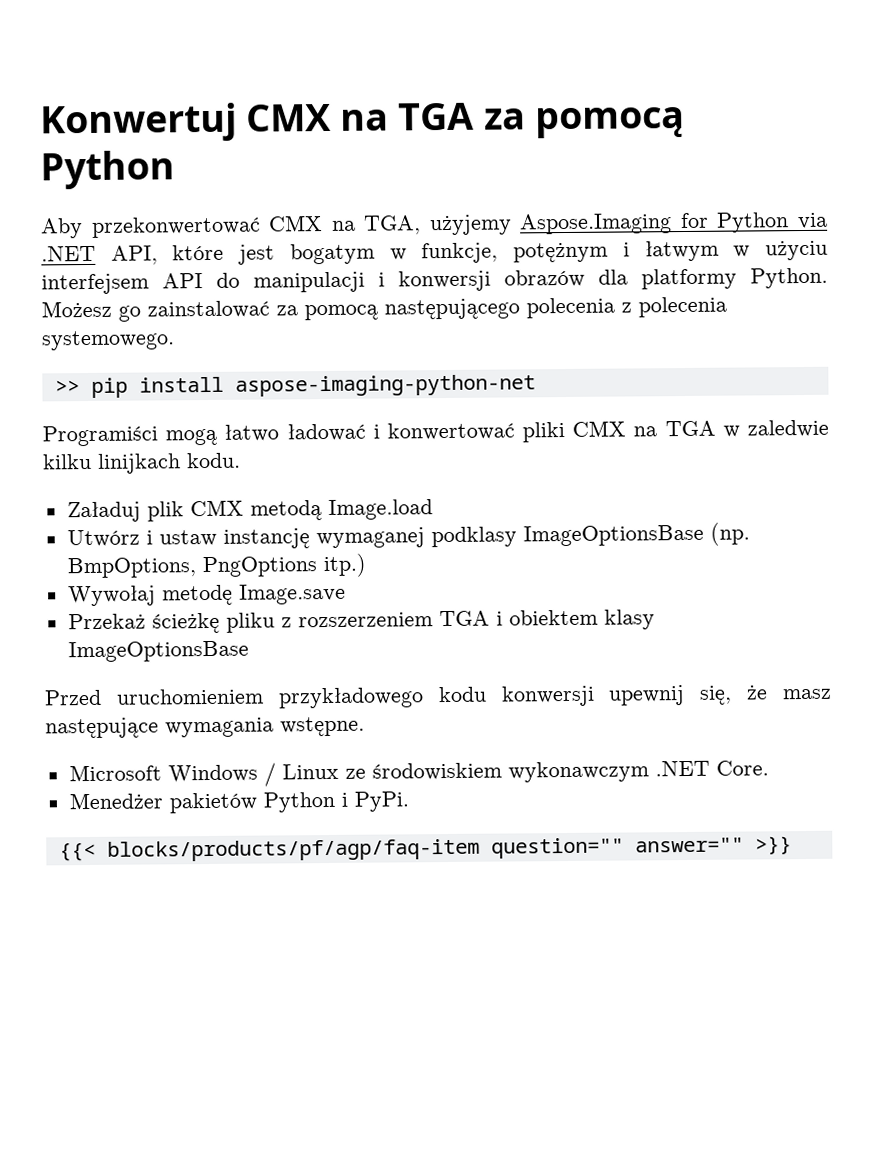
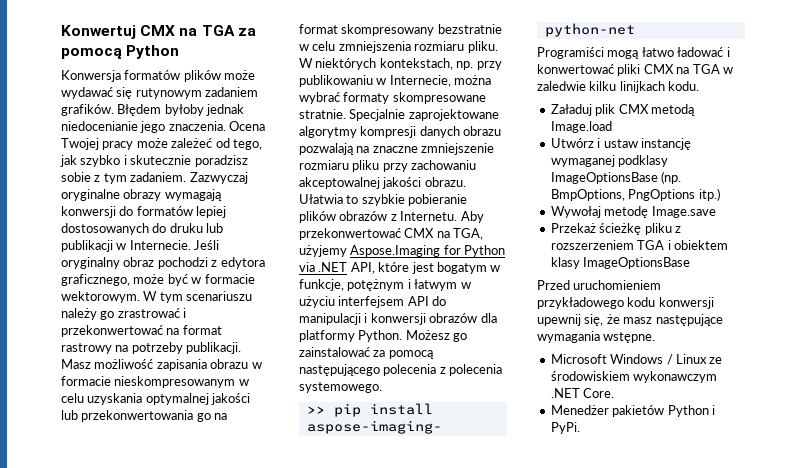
+ Konwersja formatów plików może wydawać się rutynowym zadaniem grafików. Błędem byłoby jednak niedocenianie jego znaczenia. Ocena Twojej pracy może zależeć od tego, jak szybko i skutecznie poradzisz sobie z tym zadaniem. Zazwyczaj oryginalne obrazy wymagają konwersji do formatów lepiej dostosowanych do druku lub publikacji w Internecie. Jeśli oryginalny obraz pochodzi z edytora graficznego, może być w formacie wektorowym. W tym scenariuszu należy go zrastrować i przekonwertować na format rastrowy na potrzeby publikacji. Masz możliwość zapisania obrazu w formacie nieskompresowanym w celu uzyskania optymalnej jakości lub przekonwertowania go na format skompresowany bezstratnie w celu zmniejszenia rozmiaru pliku. W niektórych kontekstach, np. przy publikowaniu w Internecie, można wybrać formaty skompresowane stratnie. Specjalnie zaprojektowane algorytmy kompresji danych obrazu pozwalają na znaczne zmniejszenie rozmiaru pliku przy zachowaniu akceptowalnej jakości obrazu. Ułatwia to szybkie pobieranie plików obrazów z Internetu.
- {{< blocks/products/pf/agp/faq-item question="" answer="" >}}

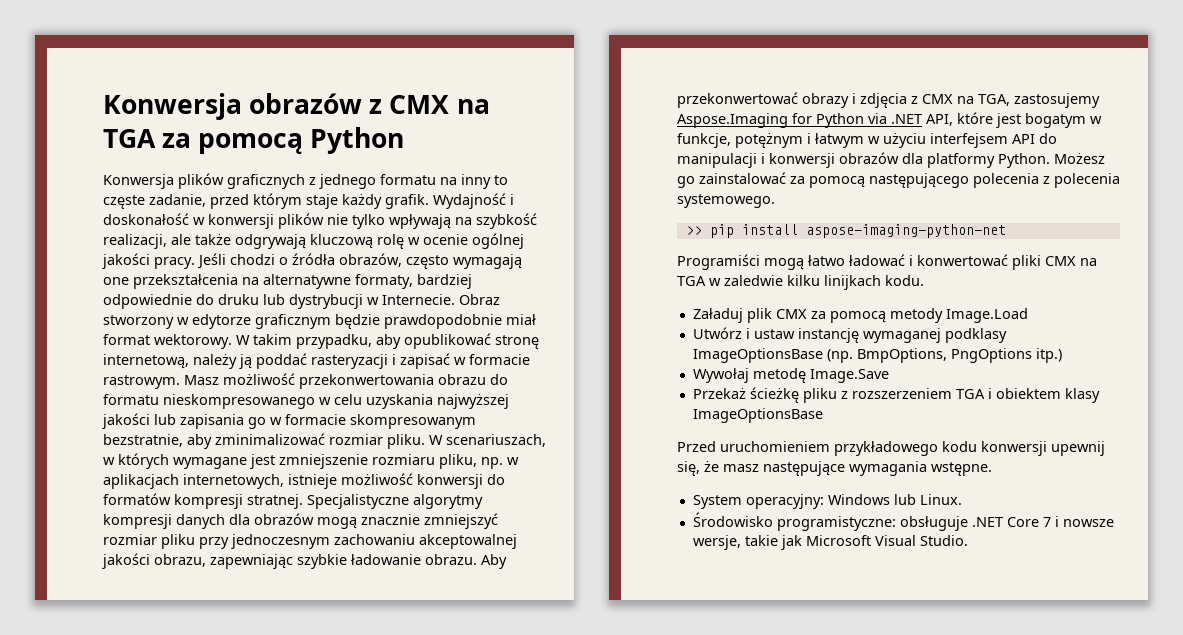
- Konwertuj CMX na TGA za pomocą Python
+ Konwersja obrazów z CMX na TGA za pomocą Python
- Konwersja formatów plików może wydawać się rutynowym zadaniem grafików. Błędem byłoby jednak niedocenianie jego znaczenia. Ocena Twojej pracy może zależeć od tego, jak szybko i skutecznie poradzisz sobie z tym zadaniem. Zazwyczaj oryginalne obrazy wymagają konwersji do formatów lepiej dostosowanych do druku lub publikacji w Internecie. Jeśli oryginalny obraz pochodzi z edytora graficznego, może być w formacie wektorowym. W tym scenariuszu należy go zrastrować i przekonwertować na format rastrowy na potrzeby publikacji. Masz możliwość zapisania obrazu w formacie nieskompresowanym w celu uzyskania optymalnej jakości lub przekonwertowania go na format skompresowany bezstratnie w celu zmniejszenia rozmiaru pliku. W niektórych kontekstach, np. przy publikowaniu w Internecie, można wybrać formaty skompresowane stratnie. Specjalnie zaprojektowane algorytmy kompresji danych obrazu pozwalają na znaczne zmniejszenie rozmiaru pliku przy zachowaniu akceptowalnej jakości obrazu. Ułatwia to szybkie pobieranie plików obrazów z Internetu. Aby przekonwertować CMX na TGA, użyjemy Aspose.Imaging for Python via .NET API, które jest bogatym w funkcje, potężnym i łatwym w użyciu interfejsem API do manipulacji i konwersji obrazów dla platformy Python.
+ Konwersja plików graficznych z jednego formatu na inny to częste zadanie, przed którym staje każdy grafik. Wydajność i doskonałość w konwersji plików nie tylko wpływają na szybkość realizacji, ale także odgrywają kluczową rolę w ocenie ogólnej jakości pracy. Jeśli chodzi o źródła obrazów, często wymagają one przekształcenia na alternatywne formaty, bardziej odpowiednie do druku lub dystrybucji w Internecie. Obraz stworzony w edytorze graficznym będzie prawdopodobnie miał format wektorowy. W takim przypadku, aby opublikować stronę internetową, należy ją poddać rasteryzacji i zapisać w formacie rastrowym. Masz możliwość przekonwertowania obrazu do formatu nieskompresowanego w celu uzyskania najwyższej jakości lub zapisania go w formacie skompresowanym bezstratnie, aby zminimalizować rozmiar pliku. W scenariuszach, w których wymagane jest zmniejszenie rozmiaru pliku, np. w aplikacjach internetowych, istnieje możliwość konwersji do formatów kompresji stratnej. Specjalistyczne algorytmy kompresji danych dla obrazów mogą znacznie zmniejszyć rozmiar pliku przy jednoczesnym zachowaniu akceptowalnej jakości obrazu, zapewniając szybkie ładowanie obrazu. Aby przekonwertować obrazy i zdjęcia z CMX na TGA, zastosujemy Aspose.Imaging for Python via .NET API, które jest bogatym w funkcje, potężnym i łatwym w użyciu interfejsem API do manipulacji i konwersji obrazów dla platformy Python.
- Załaduj plik CMX metodą Image.load
+ Załaduj plik CMX za pomocą metody Image.Load
- Wywołaj metodę Image.save
+ Wywołaj metodę Image.Save
- Microsoft Windows / Linux ze środowiskiem wykonawczym .NET Core.
- Menedżer pakietów Python i PyPi.
+ System operacyjny: Windows lub Linux.
+ Środowisko programistyczne: obsługuje .NET Core 7 i nowsze wersje, takie jak Microsoft Visual Studio.

